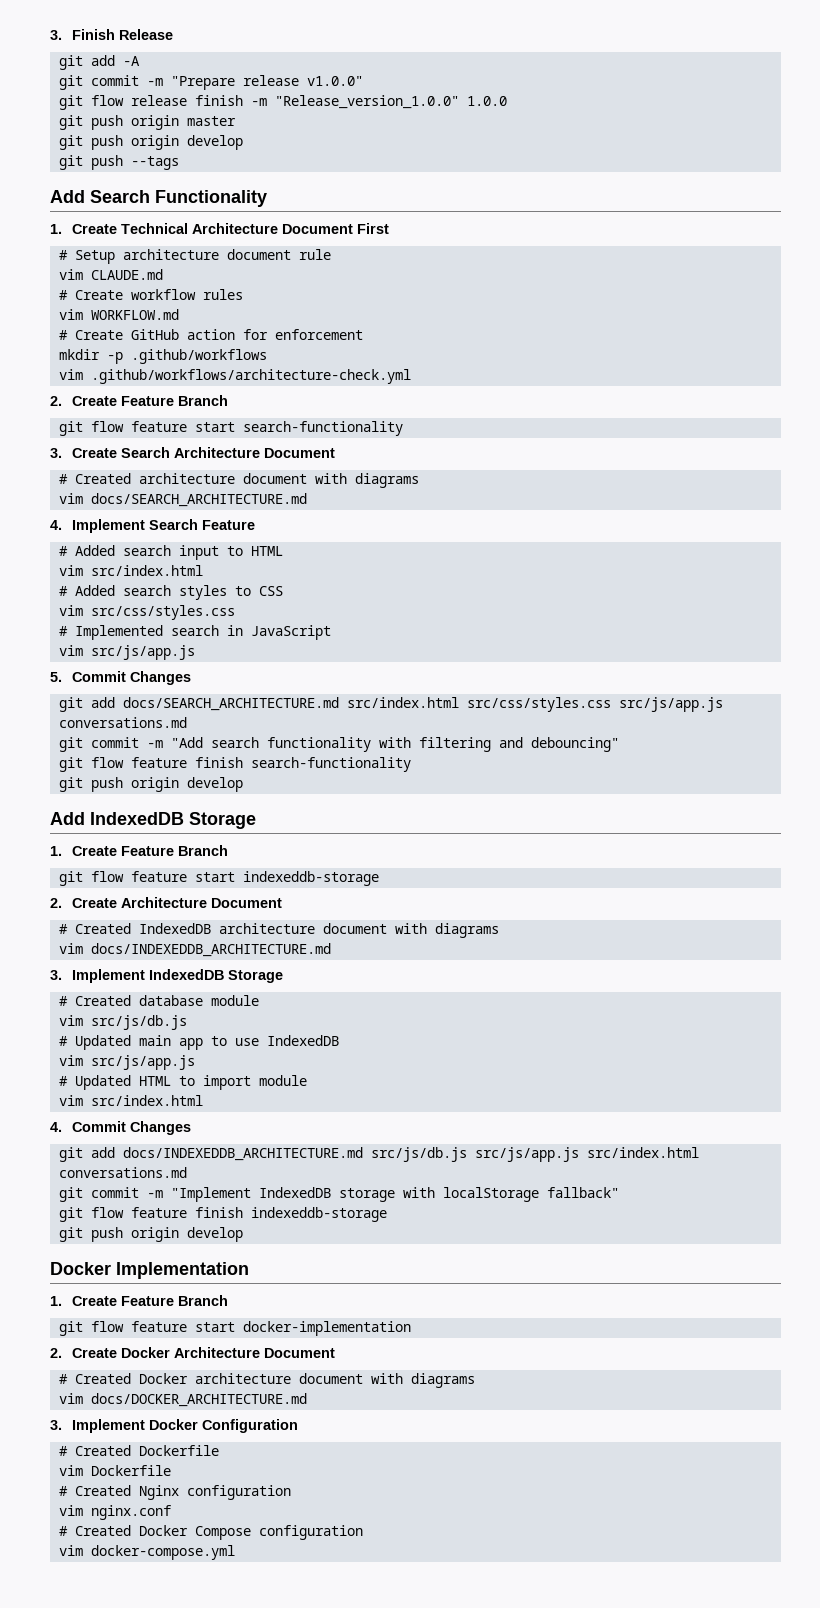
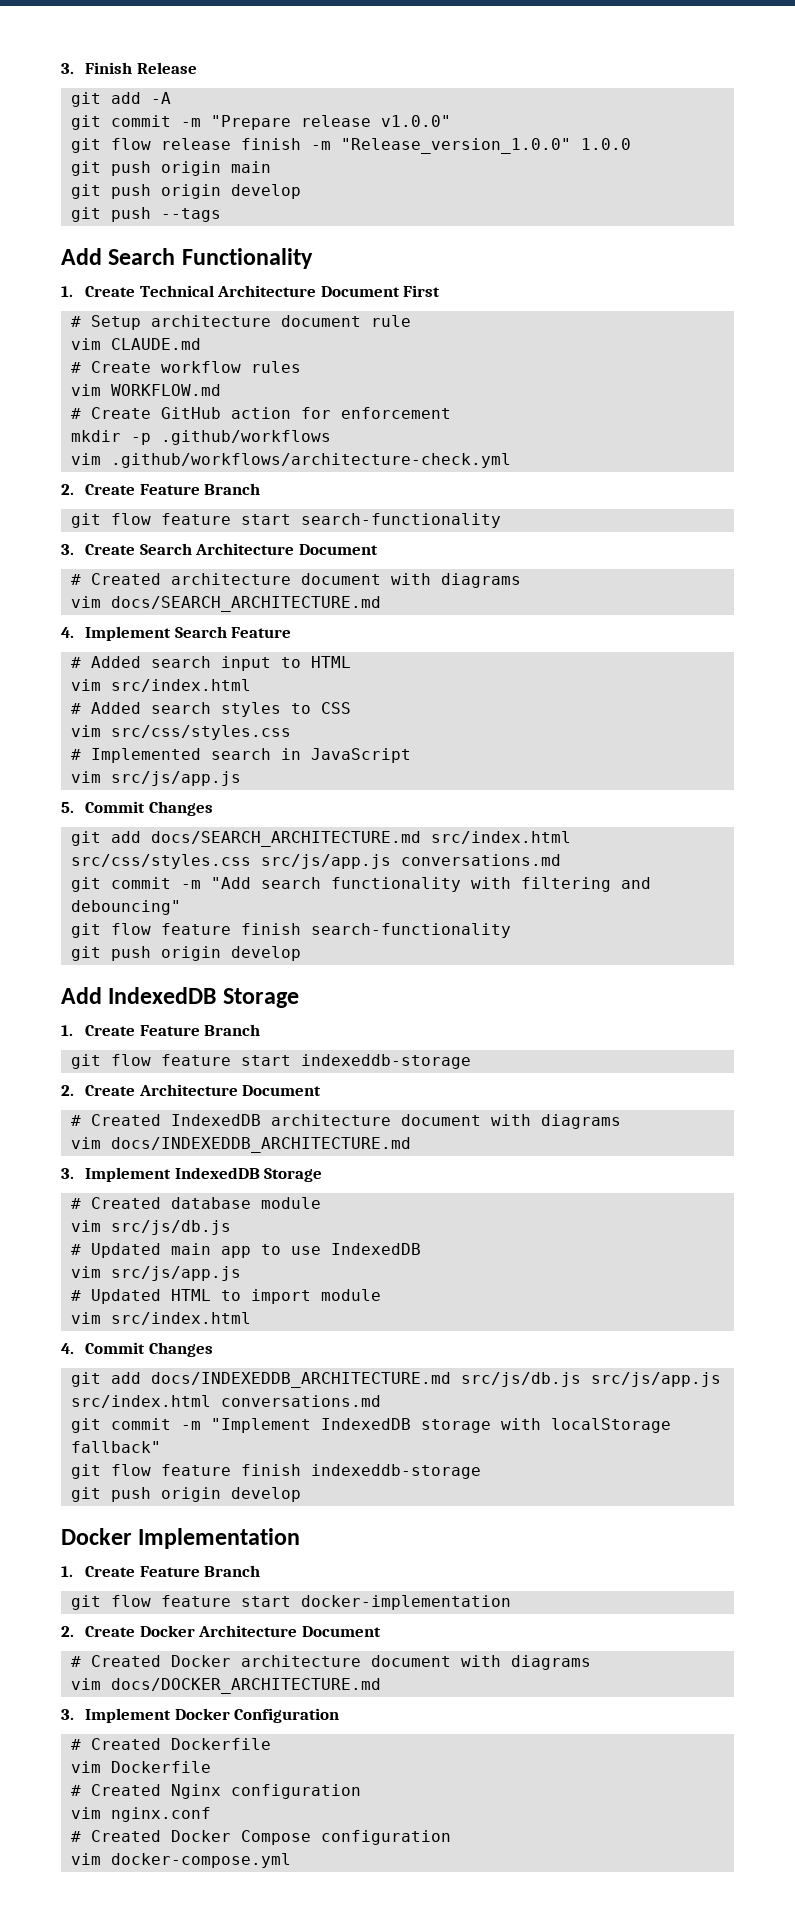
- git push origin master
+ git push origin main

